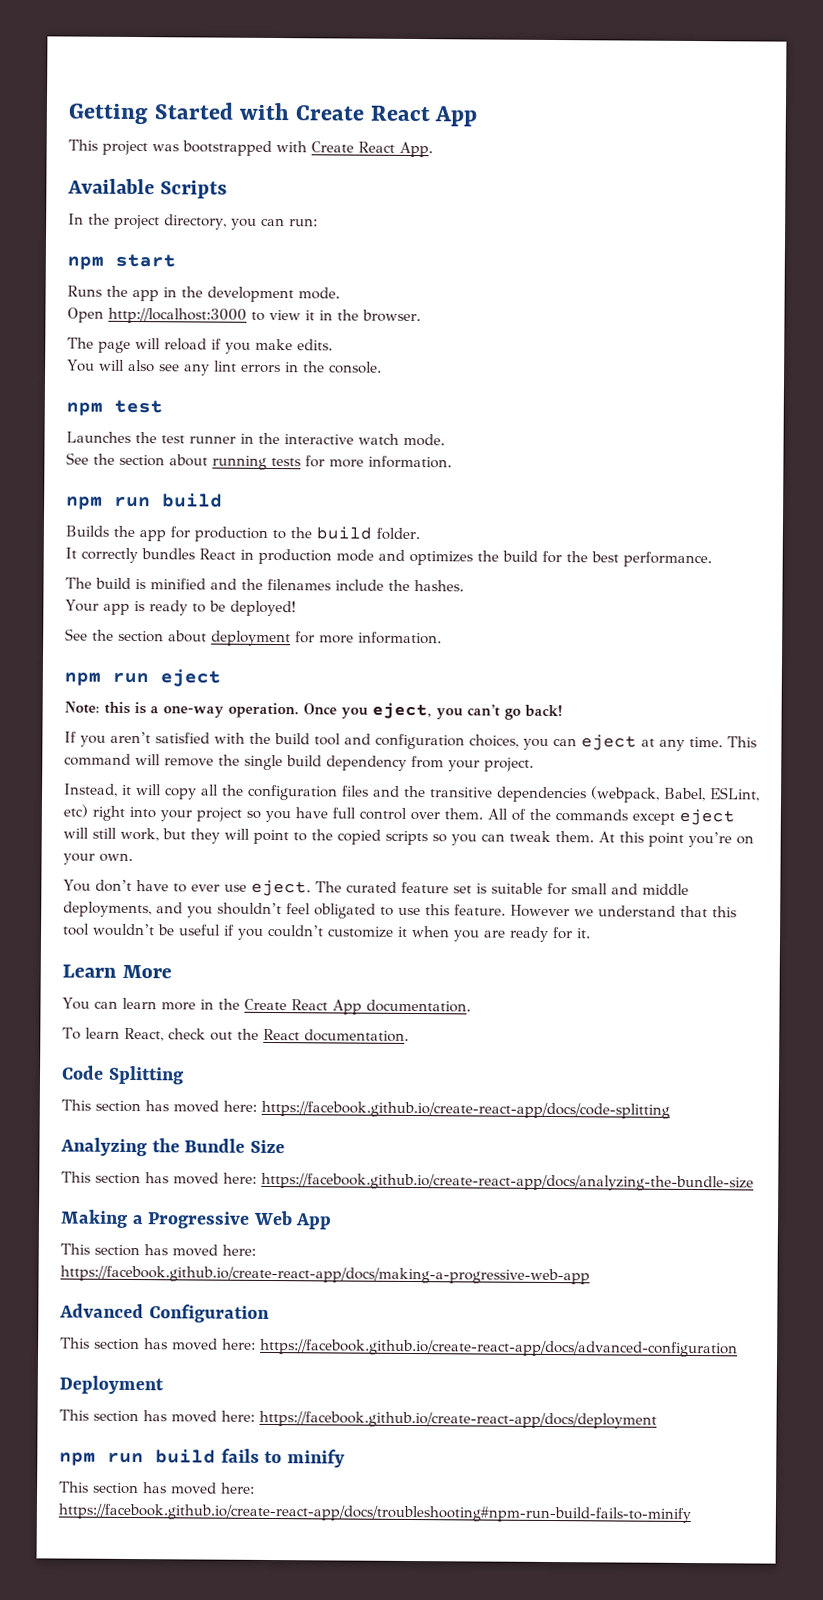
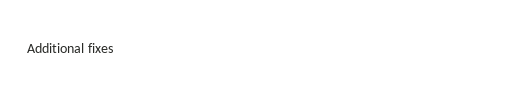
- Getting Started with Create React App
- This project was bootstrapped with Create React App.
- Available Scripts
- In the project directory, you can run:
- npm start
- Runs the app in the development mode.
- Open http://localhost:3000 to view it in the browser.
- The page will reload if you make edits.
- You will also see any lint errors in the console.
- npm test
- Launches the test runner in the interactive watch mode.
- See the section about running tests for more information.
- npm run build
- Builds the app for production to the build folder.
- It correctly bundles React in production mode and optimizes the build for the best performance.
- The build is minified and the filenames include the hashes.
- Your app is ready to be deployed!
- See the section about deployment for more information.
- npm run eject
- Note: this is a one-way operation. Once you eject, you can’t go back!
- If you aren’t satisfied with the build tool and configuration choices, you can eject at any time. This command will remove the single build dependency from your project.
- Instead, it will copy all the configuration files and the transitive dependencies (webpack, Babel, ESLint, etc) right into your project so you have full control over them. All of the commands except eject will still work, but they will point to the copied scripts so you can tweak them. At this point you’re on your own.
- You don’t have to ever use eject. The curated feature set is suitable for small and middle deployments, and you shouldn’t feel obligated to use this feature. However we understand that this tool wouldn’t be useful if you couldn’t customize it when you are ready for it.
- Learn More
- You can learn more in the Create React App documentation.
- To learn React, check out the React documentation.
- Code Splitting
- This section has moved here: https://facebook.github.io/create-react-app/docs/code-splitting
- Analyzing the Bundle Size
- This section has moved here: https://facebook.github.io/create-react-app/docs/analyzing-the-bundle-size
- Making a Progressive Web App
- This section has moved here: https://facebook.github.io/create-react-app/docs/making-a-progressive-web-app
- Advanced Configuration
- This section has moved here: https://facebook.github.io/create-react-app/docs/advanced-configuration
- Deployment
- This section has moved here: https://facebook.github.io/create-react-app/docs/deployment
- npm run build fails to minify
- This section has moved here: https://facebook.github.io/create-react-app/docs/troubleshooting#npm-run-build-fails-to-minify
+ Additional fixes

